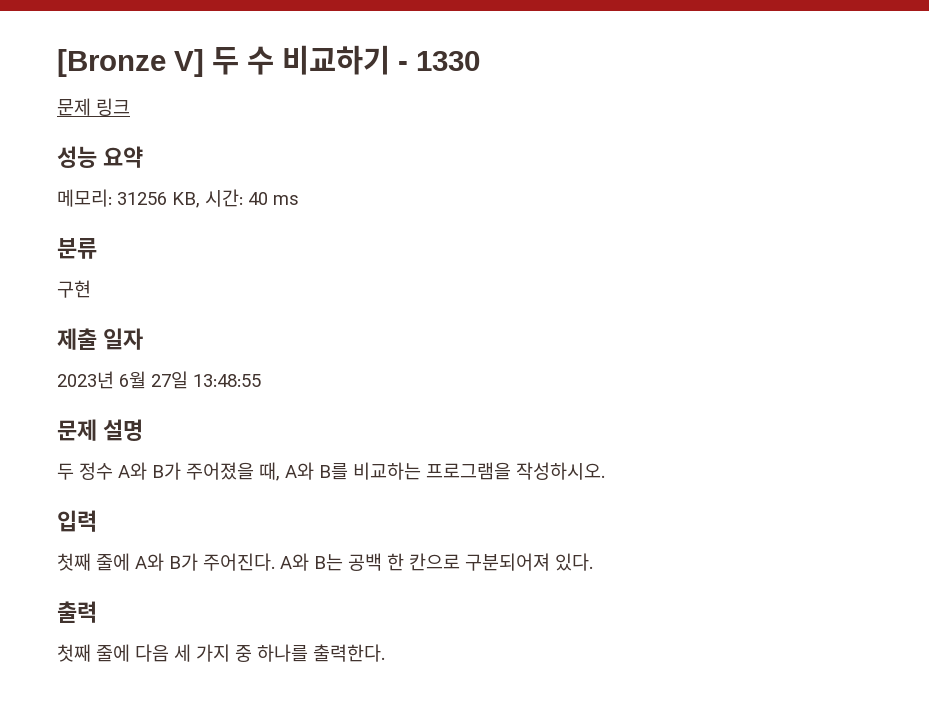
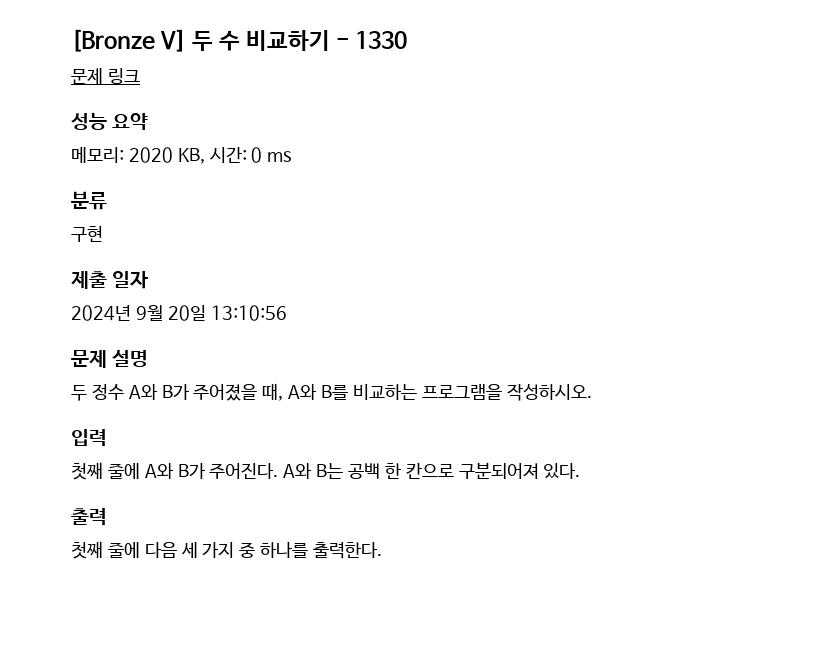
- 메모리: 31256 KB, 시간: 40 ms
+ 메모리: 2020 KB, 시간: 0 ms
- 2023년 6월 27일 13:48:55
+ 2024년 9월 20일 13:10:56

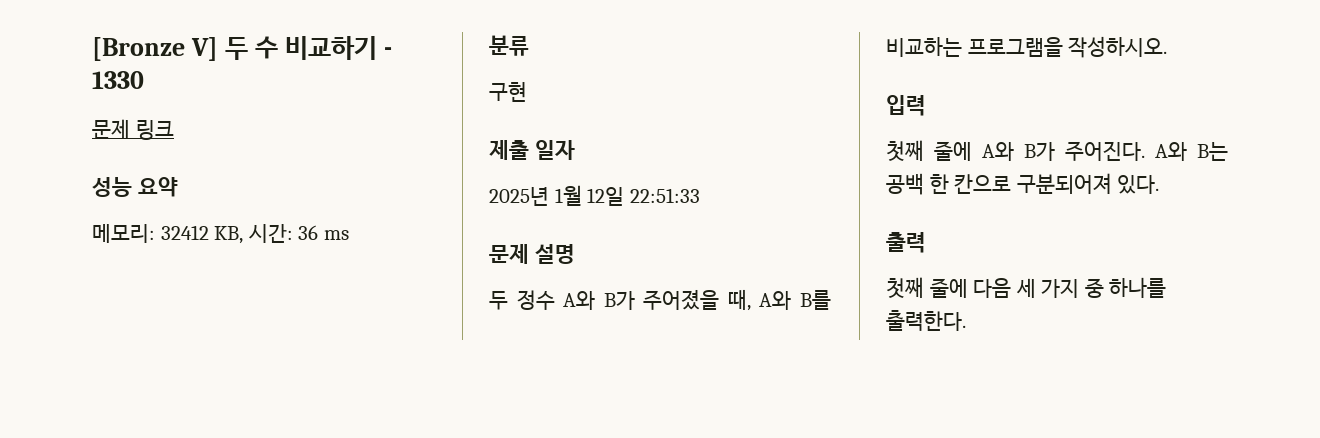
- 메모리: 2020 KB, 시간: 0 ms
+ 메모리: 32412 KB, 시간: 36 ms
- 2024년 9월 20일 13:10:56
+ 2025년 1월 12일 22:51:33

